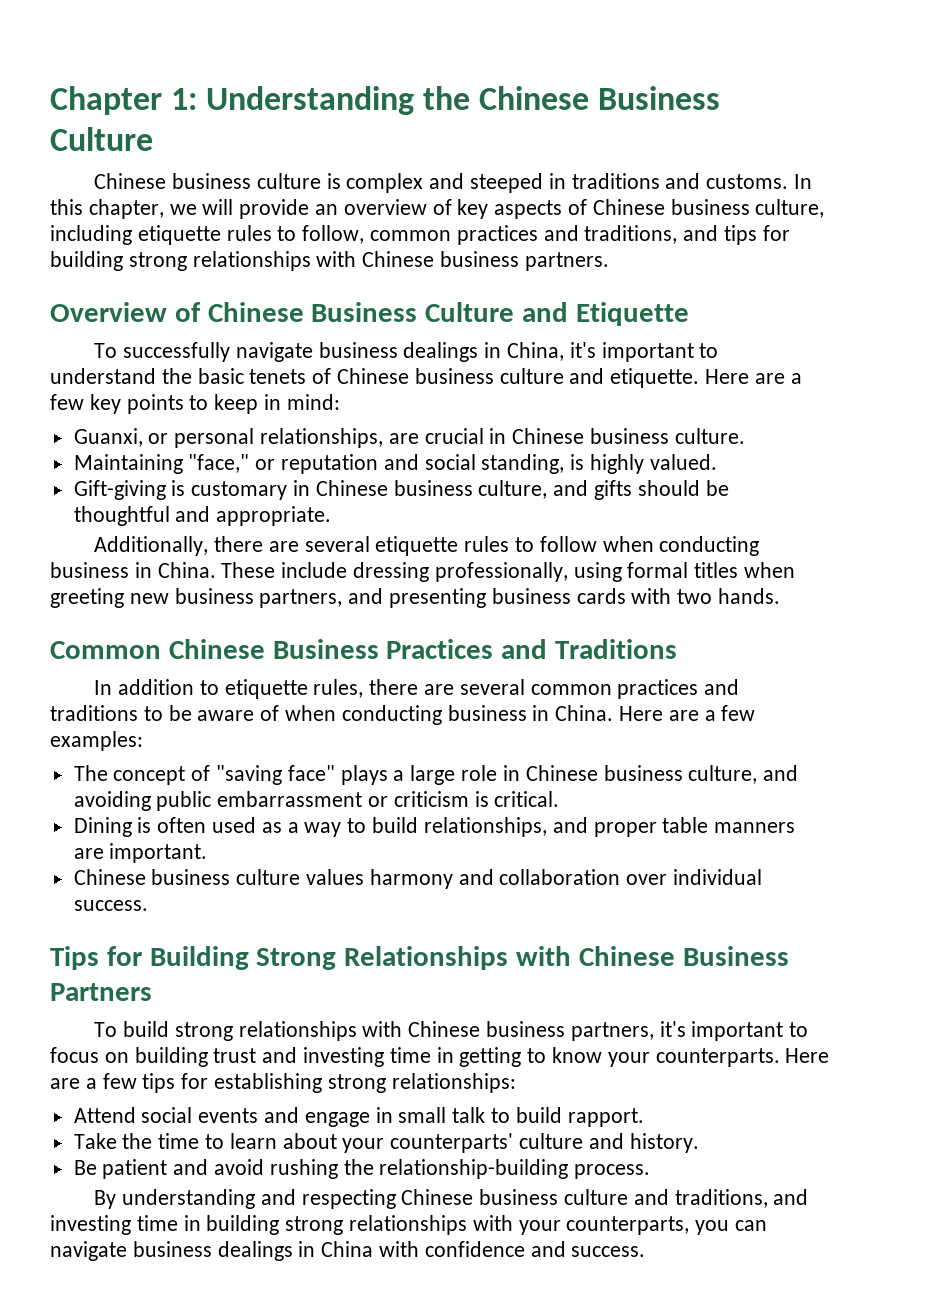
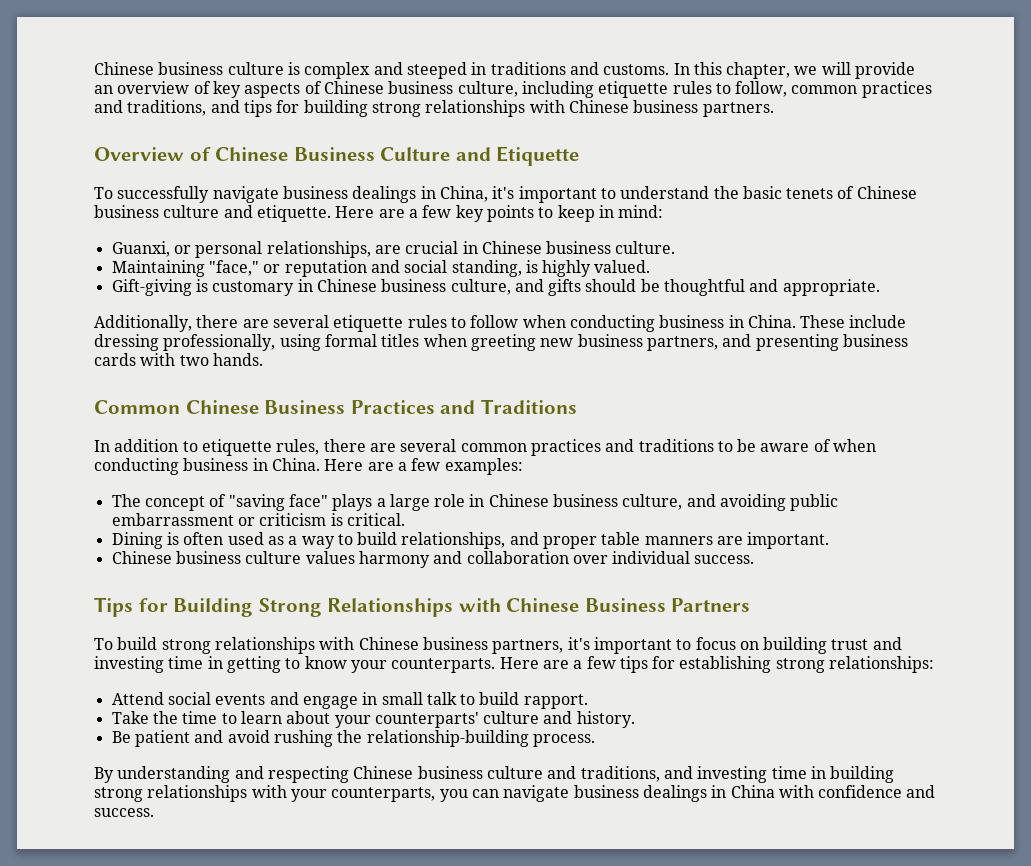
- Chapter 1: Understanding the Chinese Business Culture

